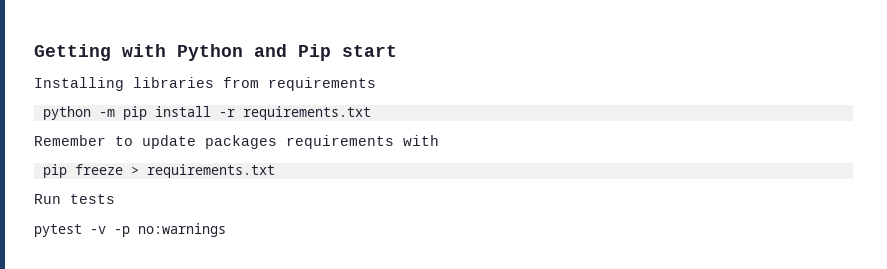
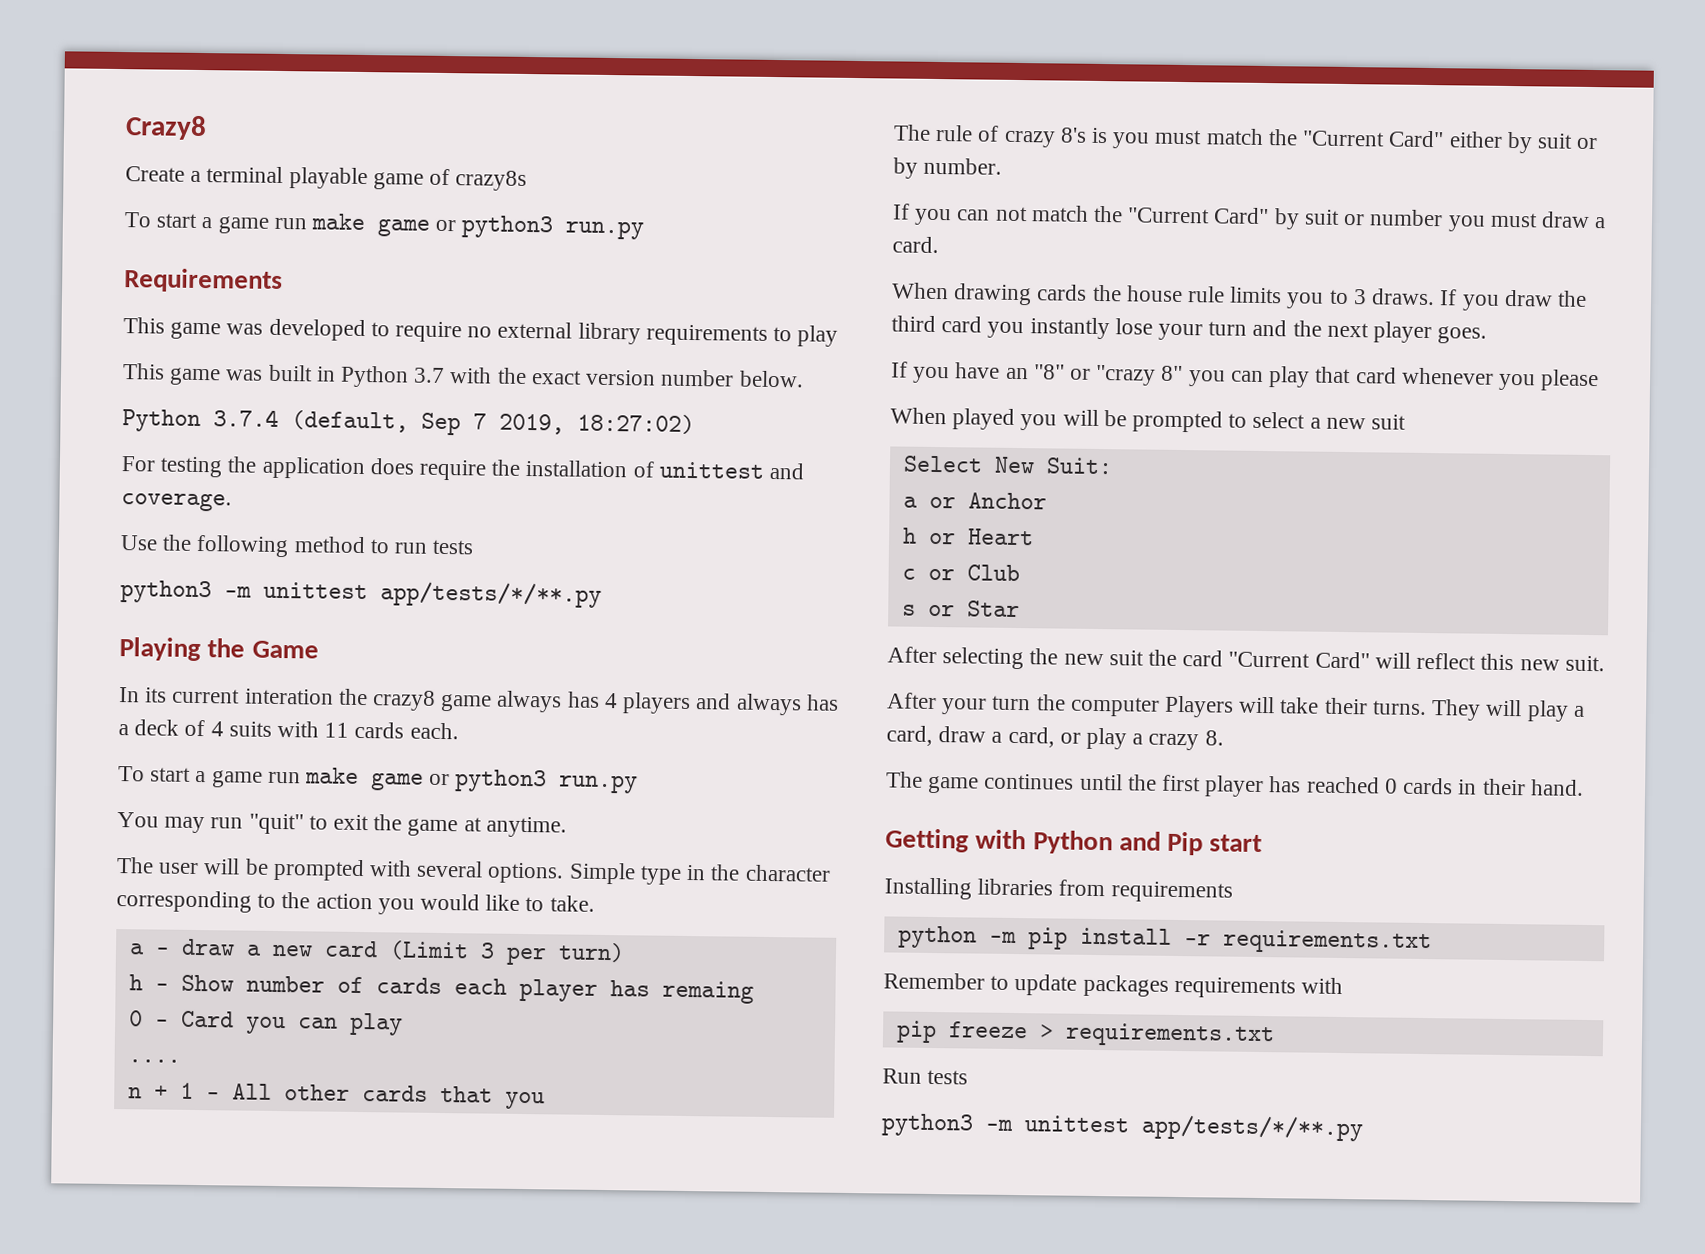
+ Crazy8
+ Create a terminal playable game of crazy8s
+ To start a game run make game or python3 run.py
+ Requirements
+ This game was developed to require no external library requirements to play
+ This game was built in Python 3.7 with the exact version number below.
+ Python 3.7.4 (default, Sep 7 2019, 18:27:02)
+ For testing the application does require the installation of unittest and coverage.
+ Use the following method to run tests
+ python3 -m unittest app/tests/*/**.py
+ Playing the Game
+ In its current interation the crazy8 game always has 4 players and always has a deck of 4 suits with 11 cards each.
+ To start a game run make game or python3 run.py
+ You may run "quit" to exit the game at anytime.
+ The user will be prompted with several options. Simple type in the character corresponding to the action you would like to take.
+ a - draw a new card (Limit 3 per turn)
+ h - Show number of cards each player has remaing
+ 0 - Card you can play
+ ....
+ n + 1 - All other cards that you
+ The rule of crazy 8's is you must match the "Current Card" either by suit or by number.
+ If you can not match the "Current Card" by suit or number you must draw a card.
+ When drawing cards the house rule limits you to 3 draws. If you draw the third card you instantly lose your turn and the next player goes.
+ If you have an "8" or "crazy 8" you can play that card whenever you please
+ When played you will be prompted to select a new suit
+ Select New Suit:
+ a or Anchor
+ h or Heart
+ c or Club
+ s or Star
+ After selecting the new suit the card "Current Card" will reflect this new suit.
+ After your turn the computer Players will take their turns. They will play a card, draw a card, or play a crazy 8.
+ The game continues until the first player has reached 0 cards in their hand.
  Run tests
- pytest -v -p no:warnings
+ python3 -m unittest app/tests/*/**.py

